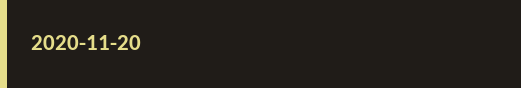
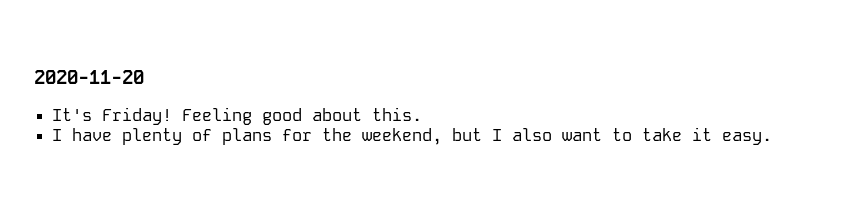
+ It's Friday! Feeling good about this.
+ I have plenty of plans for the weekend, but I also want to take it easy.

